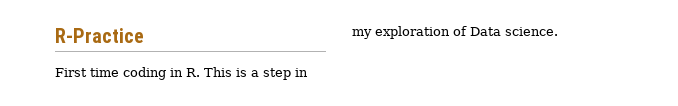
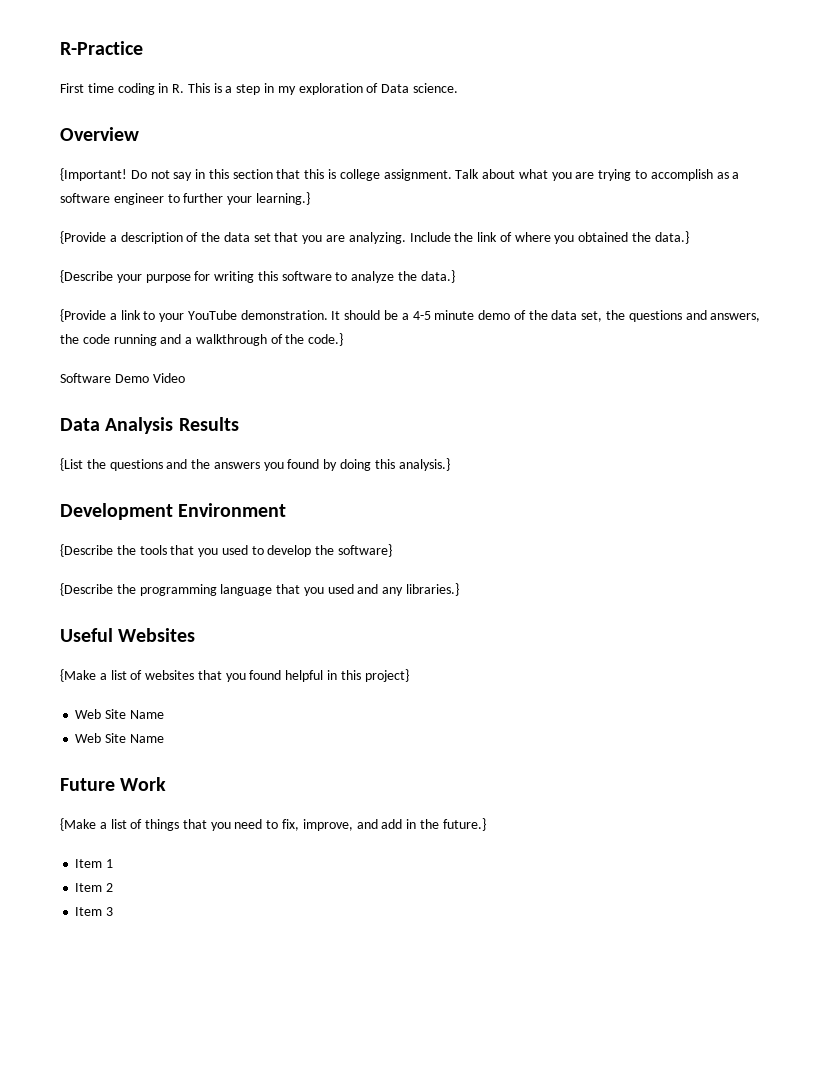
+ Overview
+ {Important! Do not say in this section that this is college assignment. Talk about what you are trying to accomplish as a software engineer to further your learning.}
+ {Provide a description of the data set that you are analyzing. Include the link of where you obtained the data.}
+ {Describe your purpose for writing this software to analyze the data.}
+ {Provide a link to your YouTube demonstration. It should be a 4-5 minute demo of the data set, the questions and answers, the code running and a walkthrough of the code.}
+ Software Demo Video
+ Data Analysis Results
+ {List the questions and the answers you found by doing this analysis.}
+ Development Environment
+ {Describe the tools that you used to develop the software}
+ {Describe the programming language that you used and any libraries.}
+ Useful Websites
+ {Make a list of websites that you found helpful in this project}
+ Web Site Name
+ Web Site Name
+ Future Work
+ {Make a list of things that you need to fix, improve, and add in the future.}
+ Item 1
+ Item 2
+ Item 3

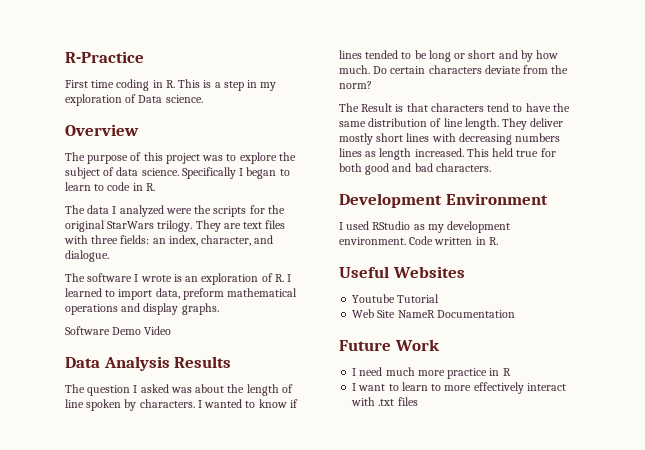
- {Important! Do not say in this section that this is college assignment. Talk about what you are trying to accomplish as a software engineer to further your learning.}
- {Provide a description of the data set that you are analyzing. Include the link of where you obtained the data.}
- {Describe your purpose for writing this software to analyze the data.}
- {Provide a link to your YouTube demonstration. It should be a 4-5 minute demo of the data set, the questions and answers, the code running and a walkthrough of the code.}
+ The purpose of this project was to explore the subject of data science. Specifically I began to learn to code in R.
+ The data I analyzed were the scripts for the original StarWars trilogy. They are text files with three fields: an index, character, and dialogue.
+ The software I wrote is an exploration of R. I learned to import data, preform mathematical operations and display graphs.
- {List the questions and the answers you found by doing this analysis.}
+ The question I asked was about the length of line spoken by characters. I wanted to know if lines tended to be long or short and by how much. Do certain characters deviate from the norm?
+ The Result is that characters tend to have the same distribution of line length. They deliver mostly short lines with decreasing numbers lines as length increased. This held true for both good and bad characters.
  Development Environment
- {Describe the tools that you used to develop the software}
- {Describe the programming language that you used and any libraries.}
+ I used RStudio as my development environment. Code written in R.
  Useful Websites
- {Make a list of websites that you found helpful in this project}
- Web Site Name
- Web Site Name
+ Youtube Tutorial
+ Web Site NameR Documentation
  Future Work
- {Make a list of things that you need to fix, improve, and add in the future.}
- Item 1
- Item 2
- Item 3
+ I need much more practice in R
+ I want to learn to more effectively interact with .txt files

